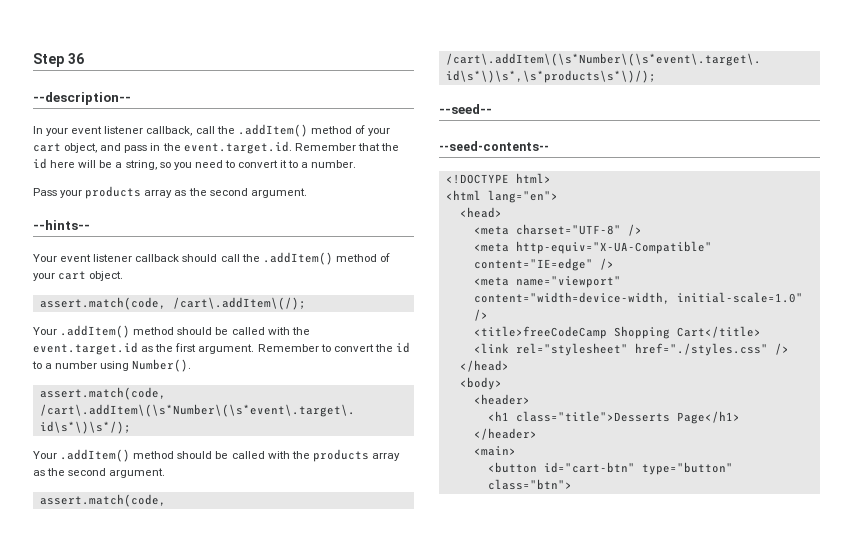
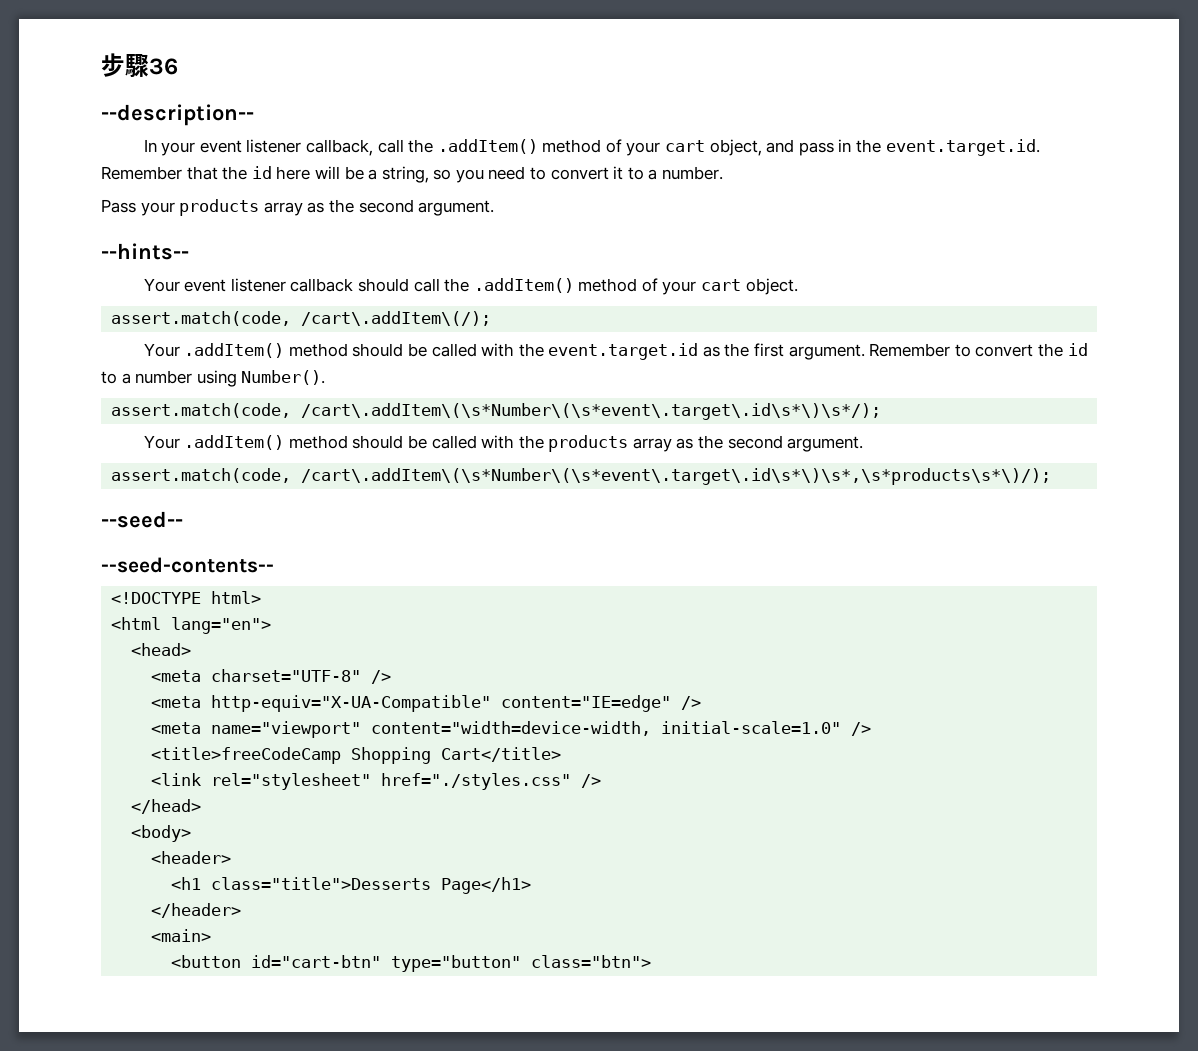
- Step 36
+ 步驟36

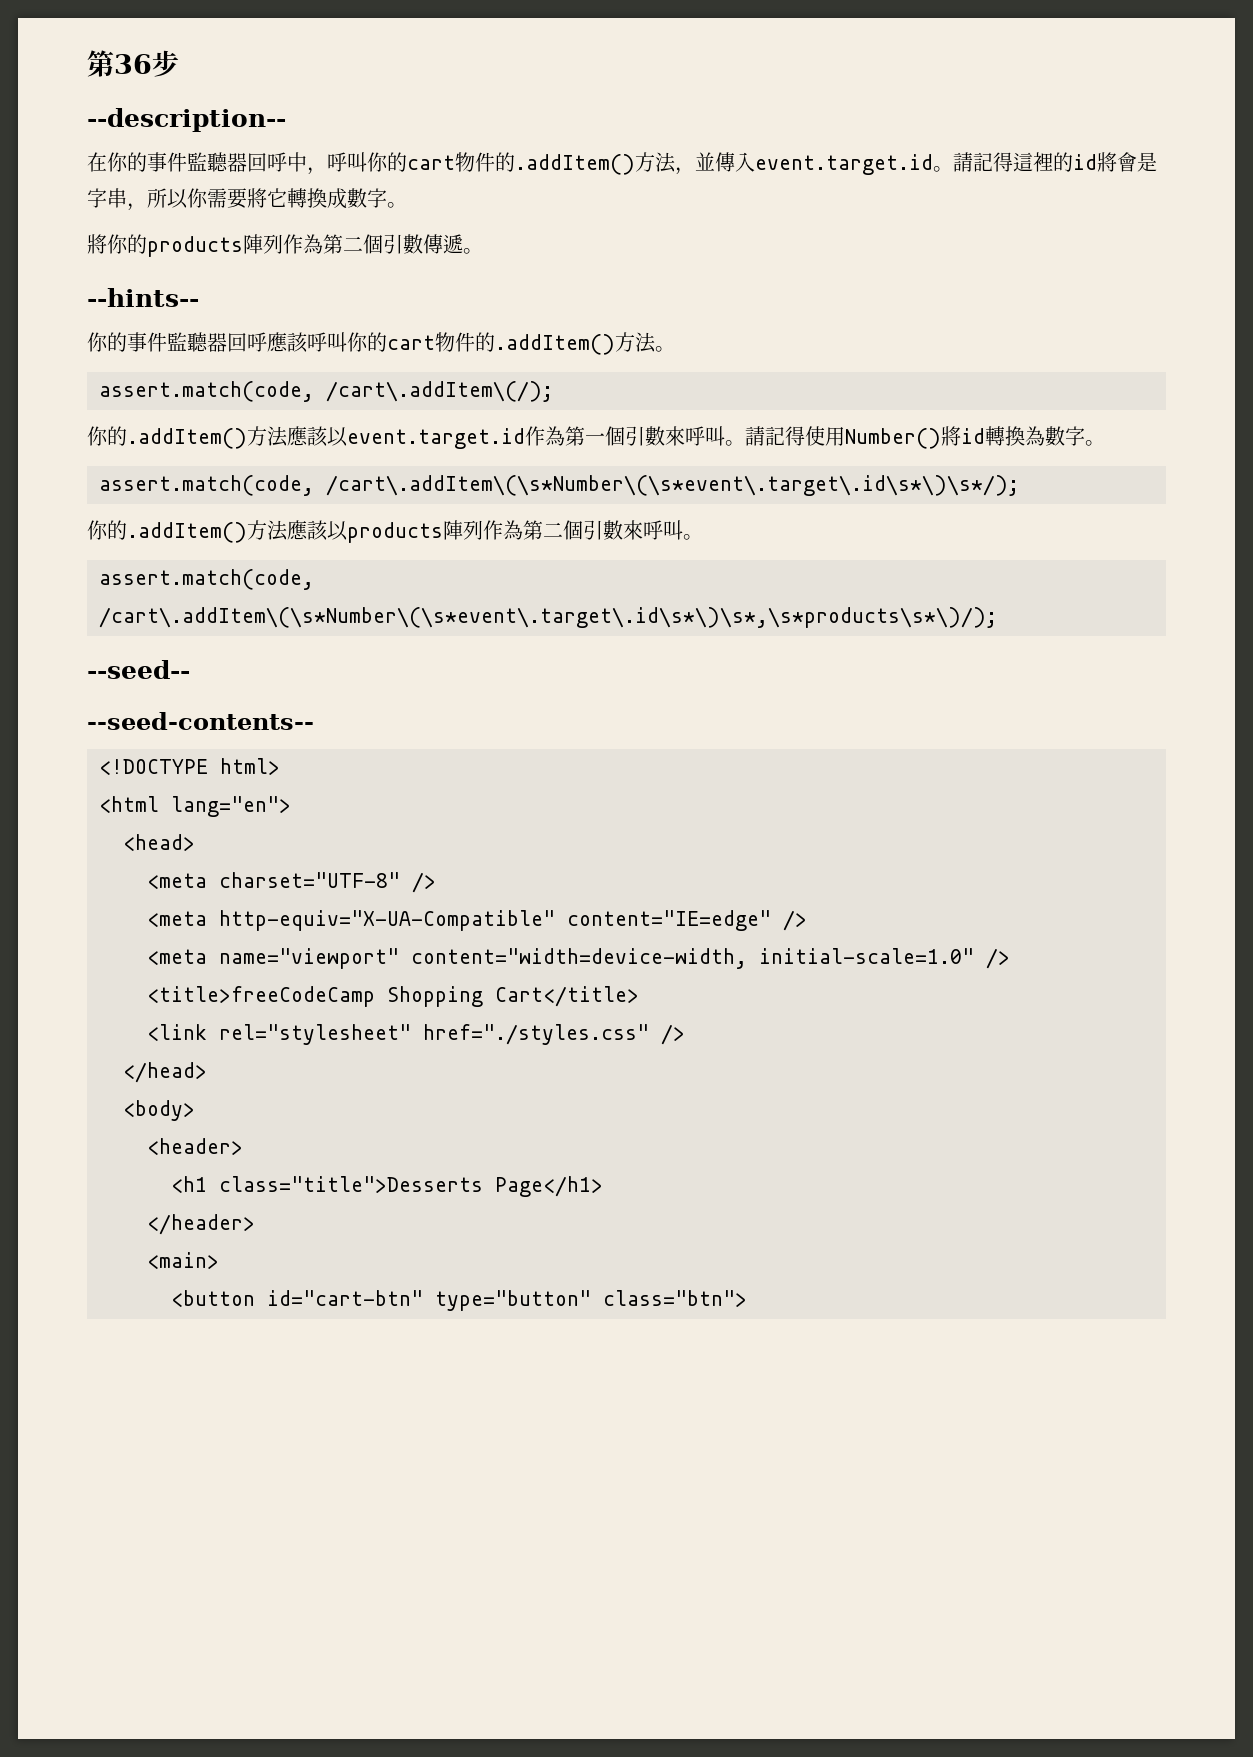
- 步驟36
+ 第36步
- In your event listener callback, call the .addItem() method of your cart object, and pass in the event.target.id. Remember that the id here will be a string, so you need to convert it to a number.
- Pass your products array as the second argument.
+ 在你的事件監聽器回呼中，呼叫你的cart物件的.addItem()方法，並傳入event.target.id。請記得這裡的id將會是字串，所以你需要將它轉換成數字。
+ 將你的products陣列作為第二個引數傳遞。
  --hints--
- Your event listener callback should call the .addItem() method of your cart object.
+ 你的事件監聽器回呼應該呼叫你的cart物件的.addItem()方法。
  assert.match(code, /cart\.addItem\(/);
- Your .addItem() method should be called with the event.target.id as the first argument. Remember to convert the id to a number using Number().
+ 你的.addItem()方法應該以event.target.id作為第一個引數來呼叫。請記得使用Number()將id轉換為數字。
  assert.match(code, /cart\.addItem\(\s*Number\(\s*event\.target\.id\s*\)\s*/);
- Your .addItem() method should be called with the products array as the second argument.
+ 你的.addItem()方法應該以products陣列作為第二個引數來呼叫。

